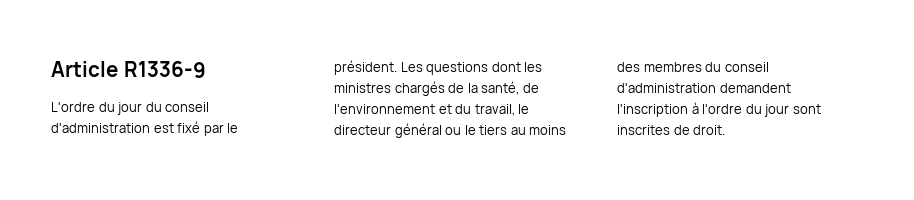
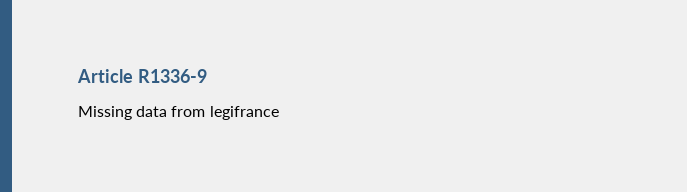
- L'ordre du jour du conseil d'administration est fixé par le président. Les questions dont les ministres chargés de la santé, de l'environnement et du travail, le directeur général ou le tiers au moins des membres du conseil d'administration demandent l'inscription à l'ordre du jour sont inscrites de droit.
+ Missing data from legifrance

